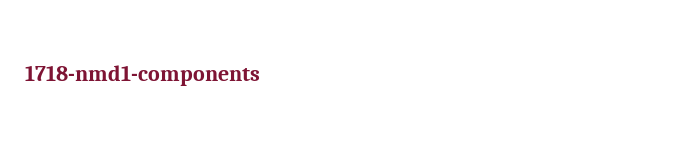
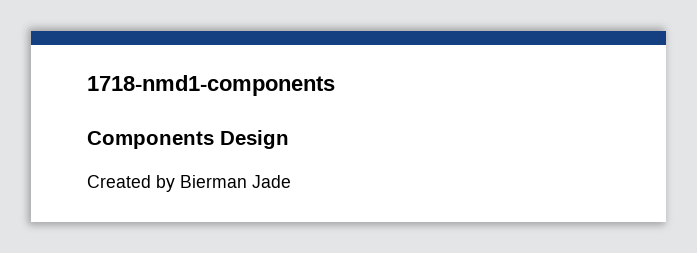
+ Components Design
+ Created by Bierman Jade

